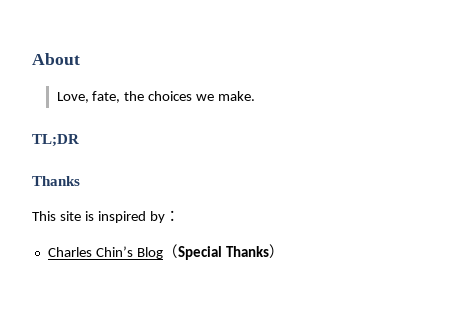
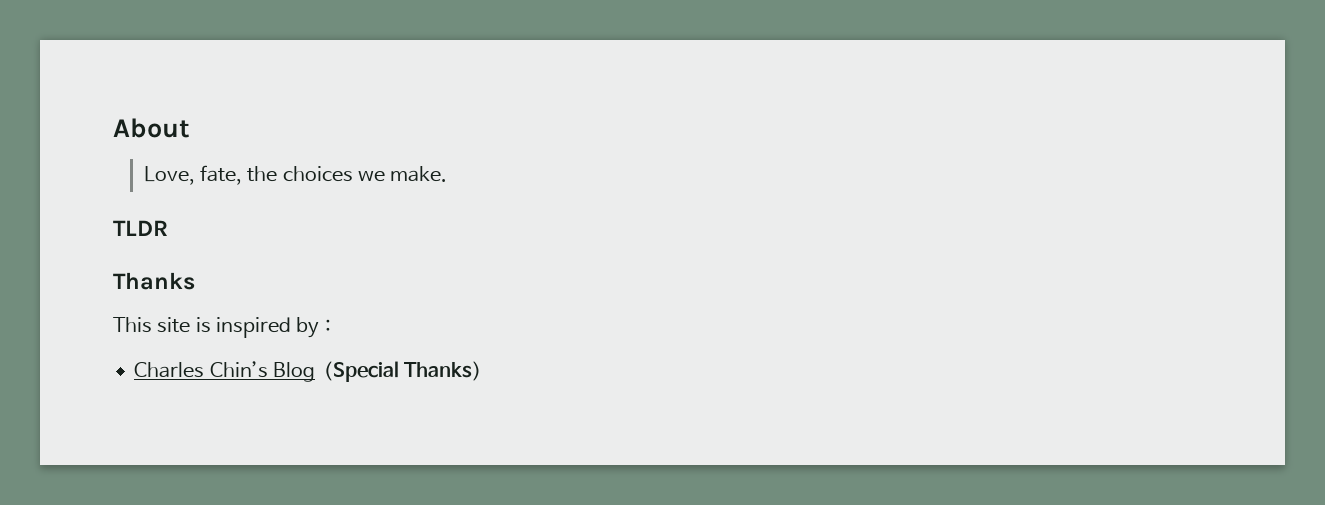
- TL;DR
+ TLDR

